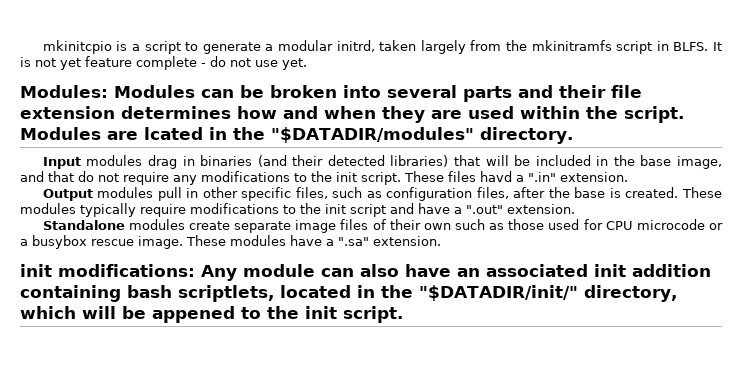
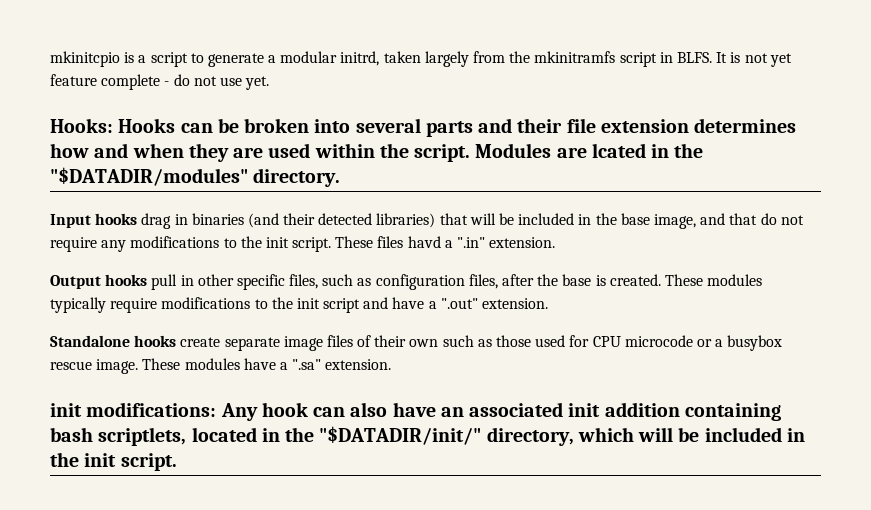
- Modules: Modules can be broken into several parts and their file extension determines how and when they are used within the script.
+ Hooks: Hooks can be broken into several parts and their file extension determines how and when they are used within the script.
- Input modules drag in binaries (and their detected libraries) that will be included in the base image, and that do not require any modifications to the init script.
+ Input hooks drag in binaries (and their detected libraries) that will be included in the base image, and that do not require any modifications to the init script.
- Output modules pull in other specific files, such as configuration files, after the base is created.
+ Output hooks pull in other specific files, such as configuration files, after the base is created.
- Standalone modules create separate image files of their own such as those used for CPU microcode or a busybox rescue image.
+ Standalone hooks create separate image files of their own such as those used for CPU microcode or a busybox rescue image.
- init modifications: Any module can also have an associated init addition containing bash scriptlets, located in the "$DATADIR/init/" directory, which will be appened to the init script.
+ init modifications: Any hook can also have an associated init addition containing bash scriptlets, located in the "$DATADIR/init/" directory, which will be included in the init script.

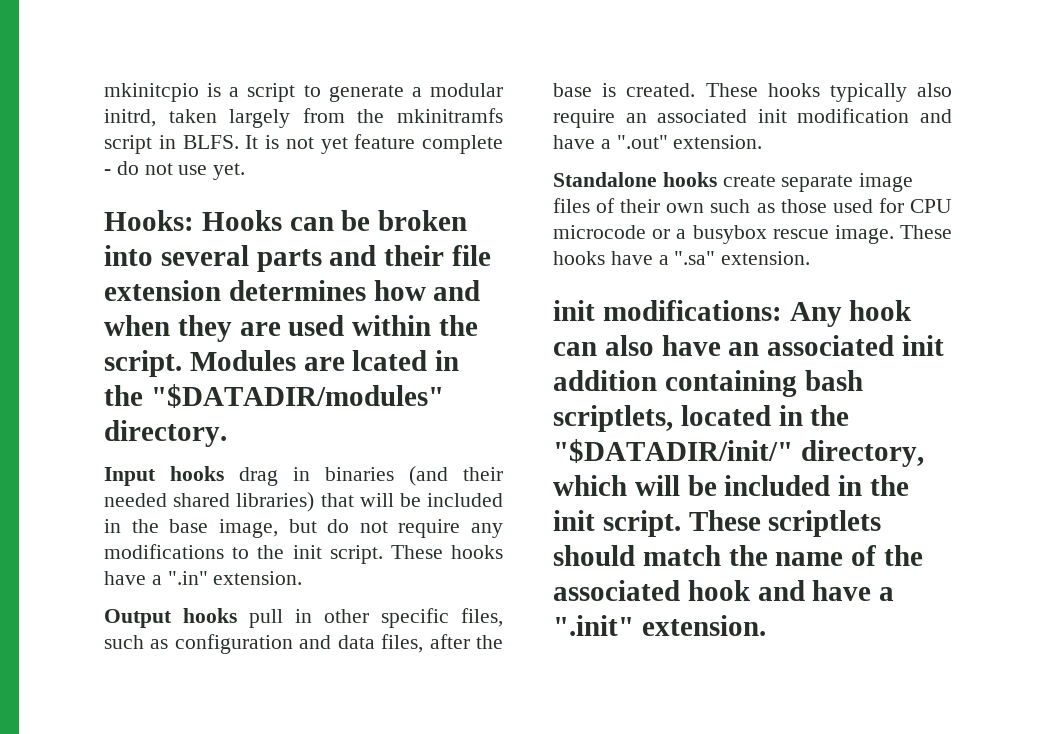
- Input hooks drag in binaries (and their detected libraries) that will be included in the base image, and that do not require any modifications to the init script.
+ Input hooks drag in binaries (and their needed shared libraries) that will be included in the base image, but do not require any modifications to the init script.
- These files havd a ".in" extension.
+ These hooks have a ".in" extension.
- Output hooks pull in other specific files, such as configuration files, after the base is created.
+ Output hooks pull in other specific files, such as configuration and data files, after the base is created.
- These modules typically require modifications to the init script and have a ".out" extension.
+ These hooks typically also require an associated init modification and have a ".out" extension.
- These modules have a ".sa" extension.
+ These hooks have a ".sa" extension.
+ These scriptlets should match the name of the associated hook and have a ".init" extension.

